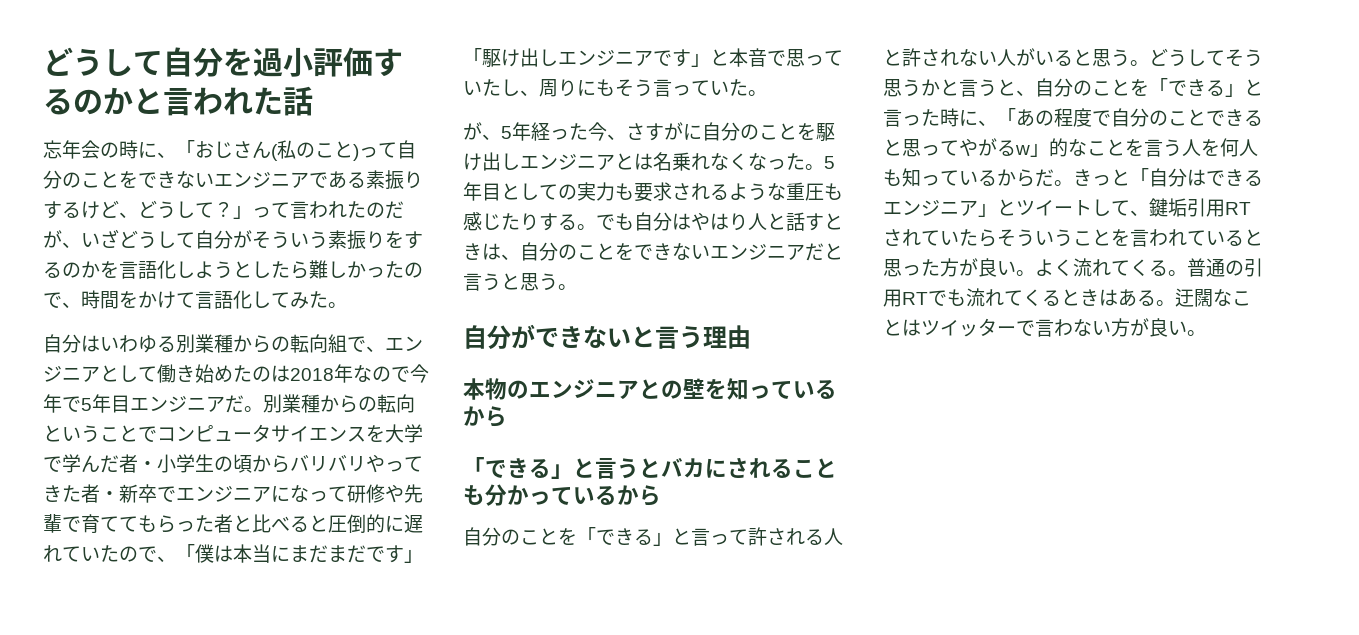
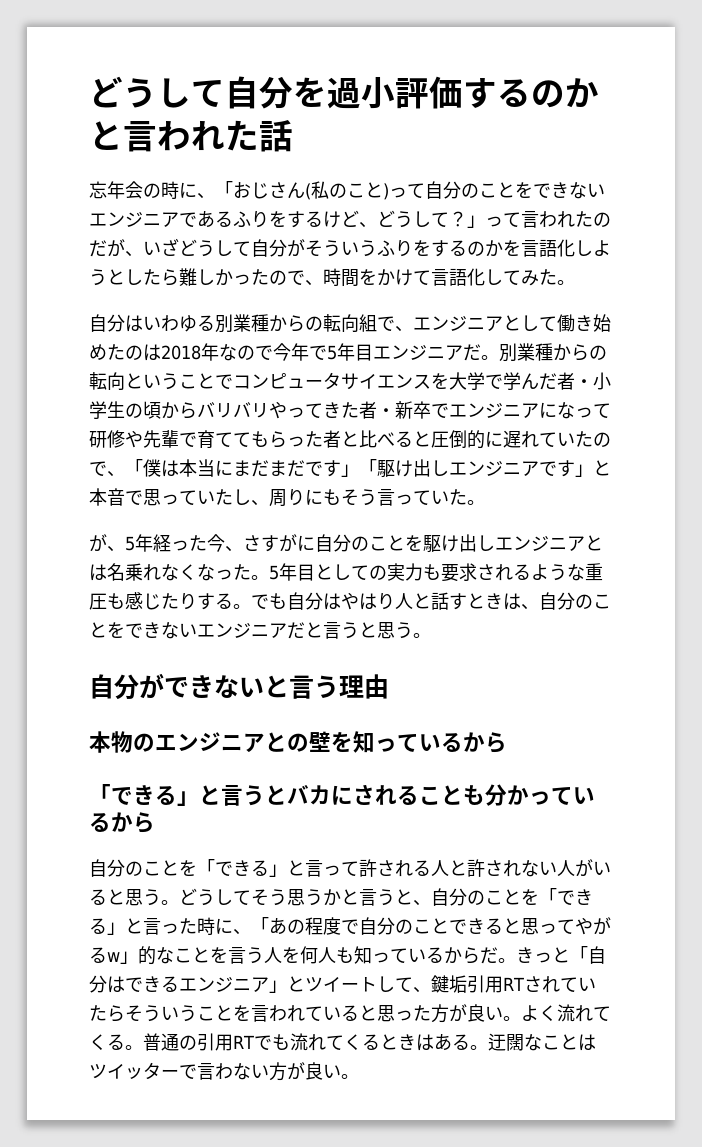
- 忘年会の時に、「おじさん(私のこと)って自分のことをできないエンジニアである素振りするけど、どうして？」って言われたのだが、いざどうして自分がそういう素振りをするのかを言語化しようとしたら難しかったので、時間をかけて言語化してみた。
+ 忘年会の時に、「おじさん(私のこと)って自分のことをできないエンジニアであるふりをするけど、どうして？」って言われたのだが、いざどうして自分がそういうふりをするのかを言語化しようとしたら難しかったので、時間をかけて言語化してみた。

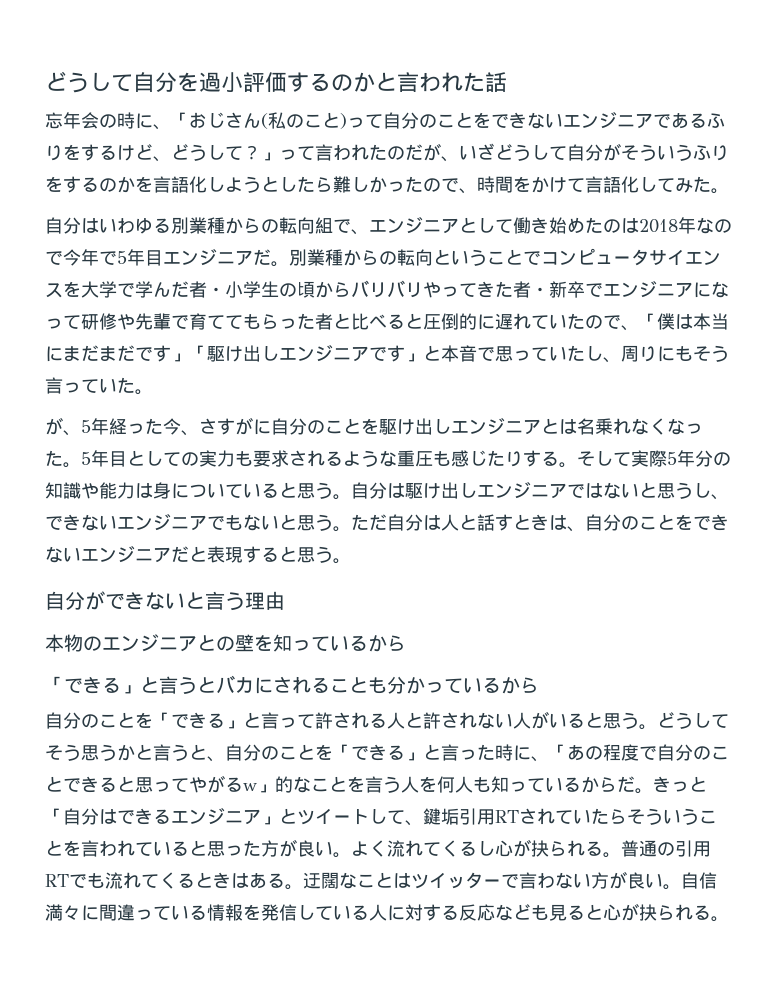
- でも自分はやはり人と話すときは、自分のことをできないエンジニアだと言うと思う。
+ そして実際5年分の知識や能力は身についていると思う。自分は駆け出しエンジニアではないと思うし、できないエンジニアでもないと思う。ただ自分は人と話すときは、自分のことをできないエンジニアだと表現すると思う。
- よく流れてくる。
+ よく流れてくるし心が抉られる。
+ 自信満々に間違っている情報を発信している人に対する反応なども見ると心が抉られる。

